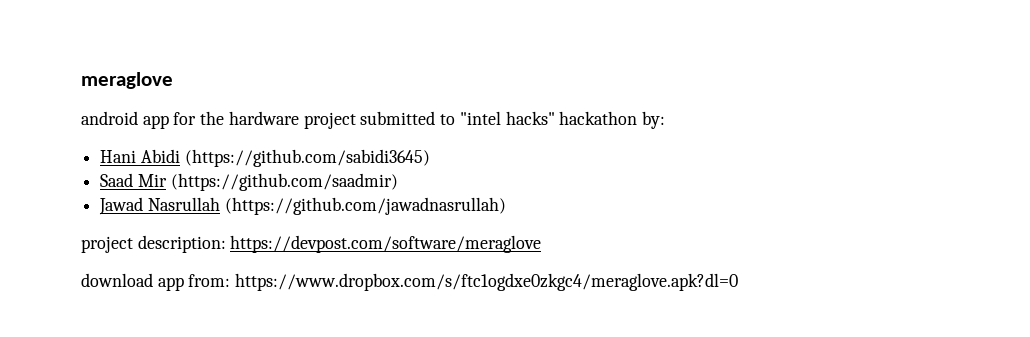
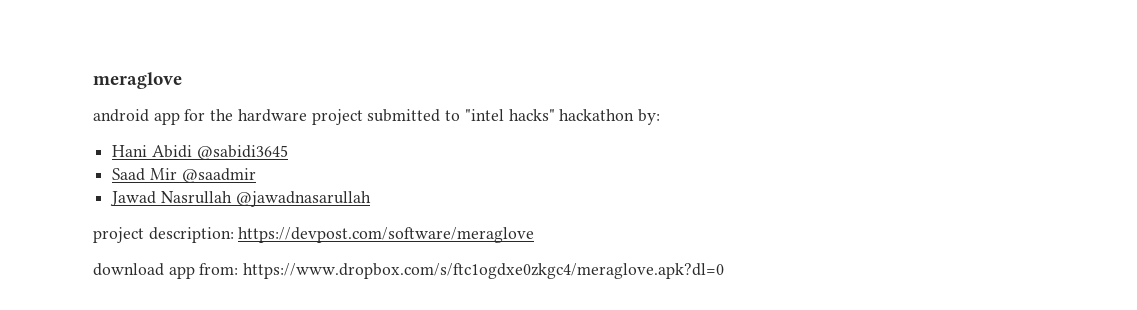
- Hani Abidi (https://github.com/sabidi3645)
+ Hani Abidi @sabidi3645
- Saad Mir (https://github.com/saadmir)
+ Saad Mir @saadmir
- Jawad Nasrullah (https://github.com/jawadnasrullah)
+ Jawad Nasrullah @jawadnasarullah

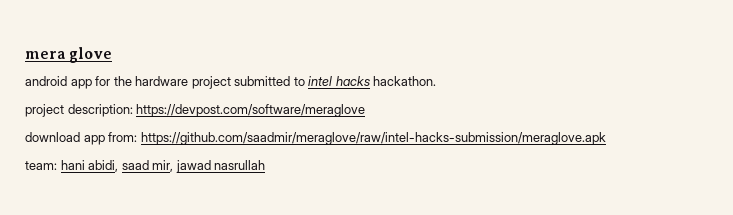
- meraglove
+ mera glove
- android app for the hardware project submitted to "intel hacks" hackathon by:
- Hani Abidi @sabidi3645
- Saad Mir @saadmir
- Jawad Nasrullah @jawadnasarullah
+ android app for the hardware project submitted to intel hacks hackathon.
- download app from: https://www.dropbox.com/s/ftc1ogdxe0zkgc4/meraglove.apk?dl=0
+ download app from: https://github.com/saadmir/meraglove/raw/intel-hacks-submission/meraglove.apk
+ team: hani abidi, saad mir, jawad nasrullah

